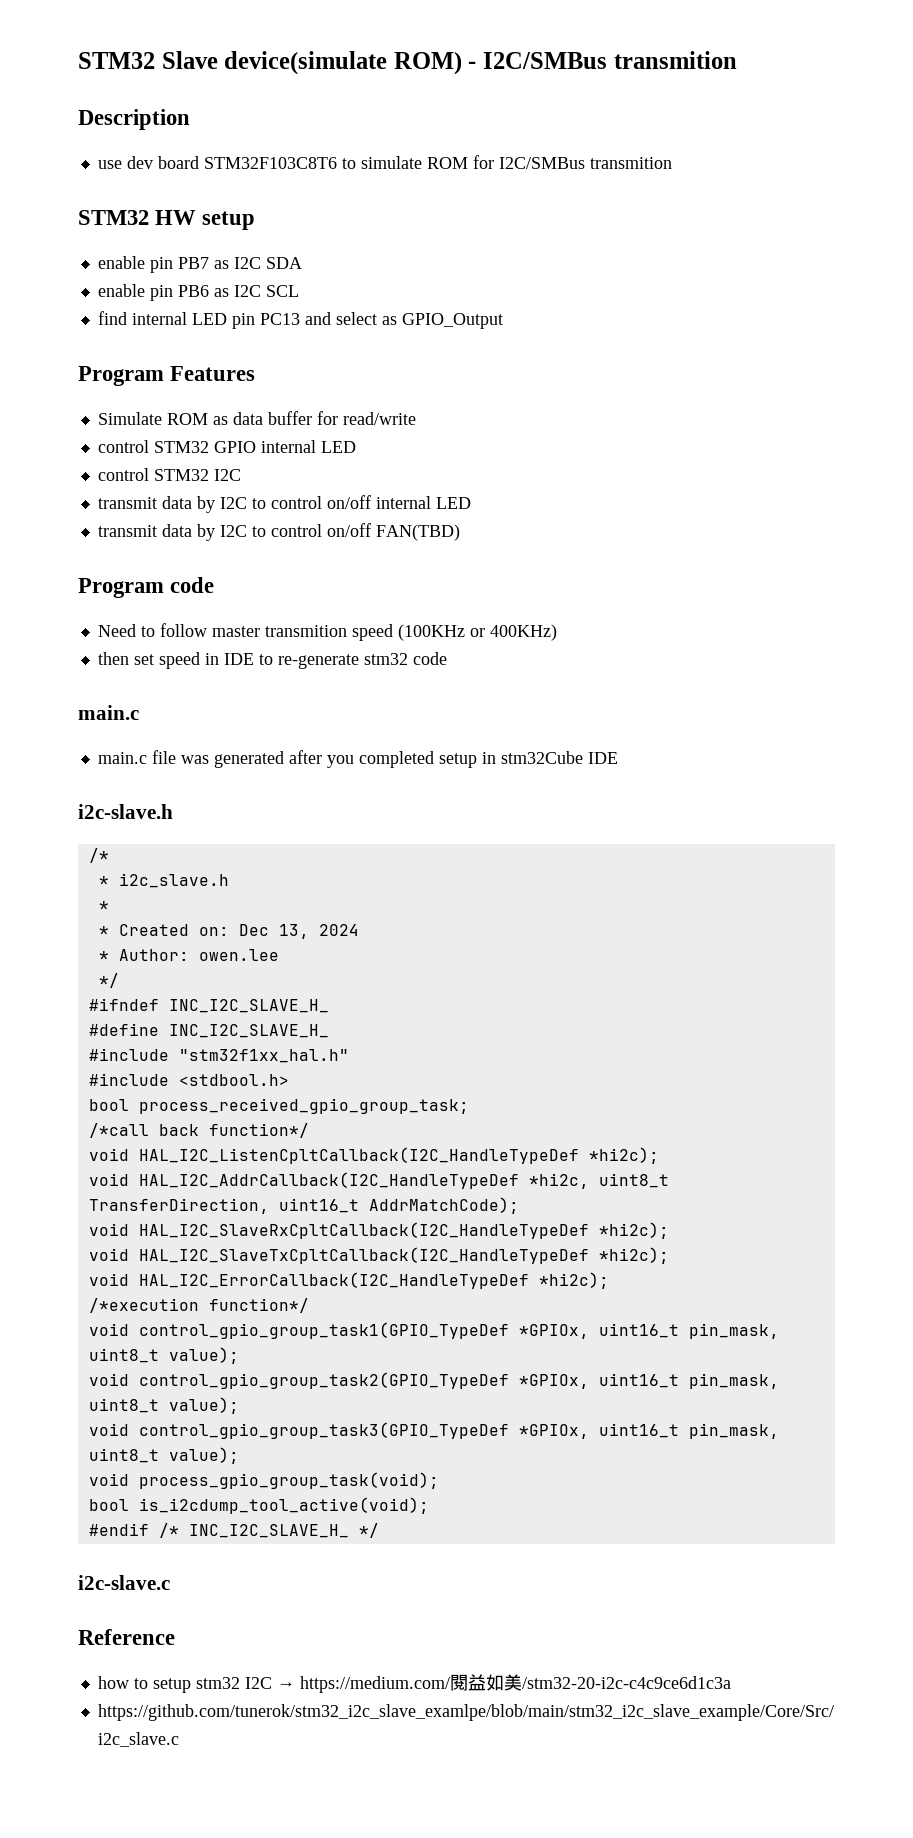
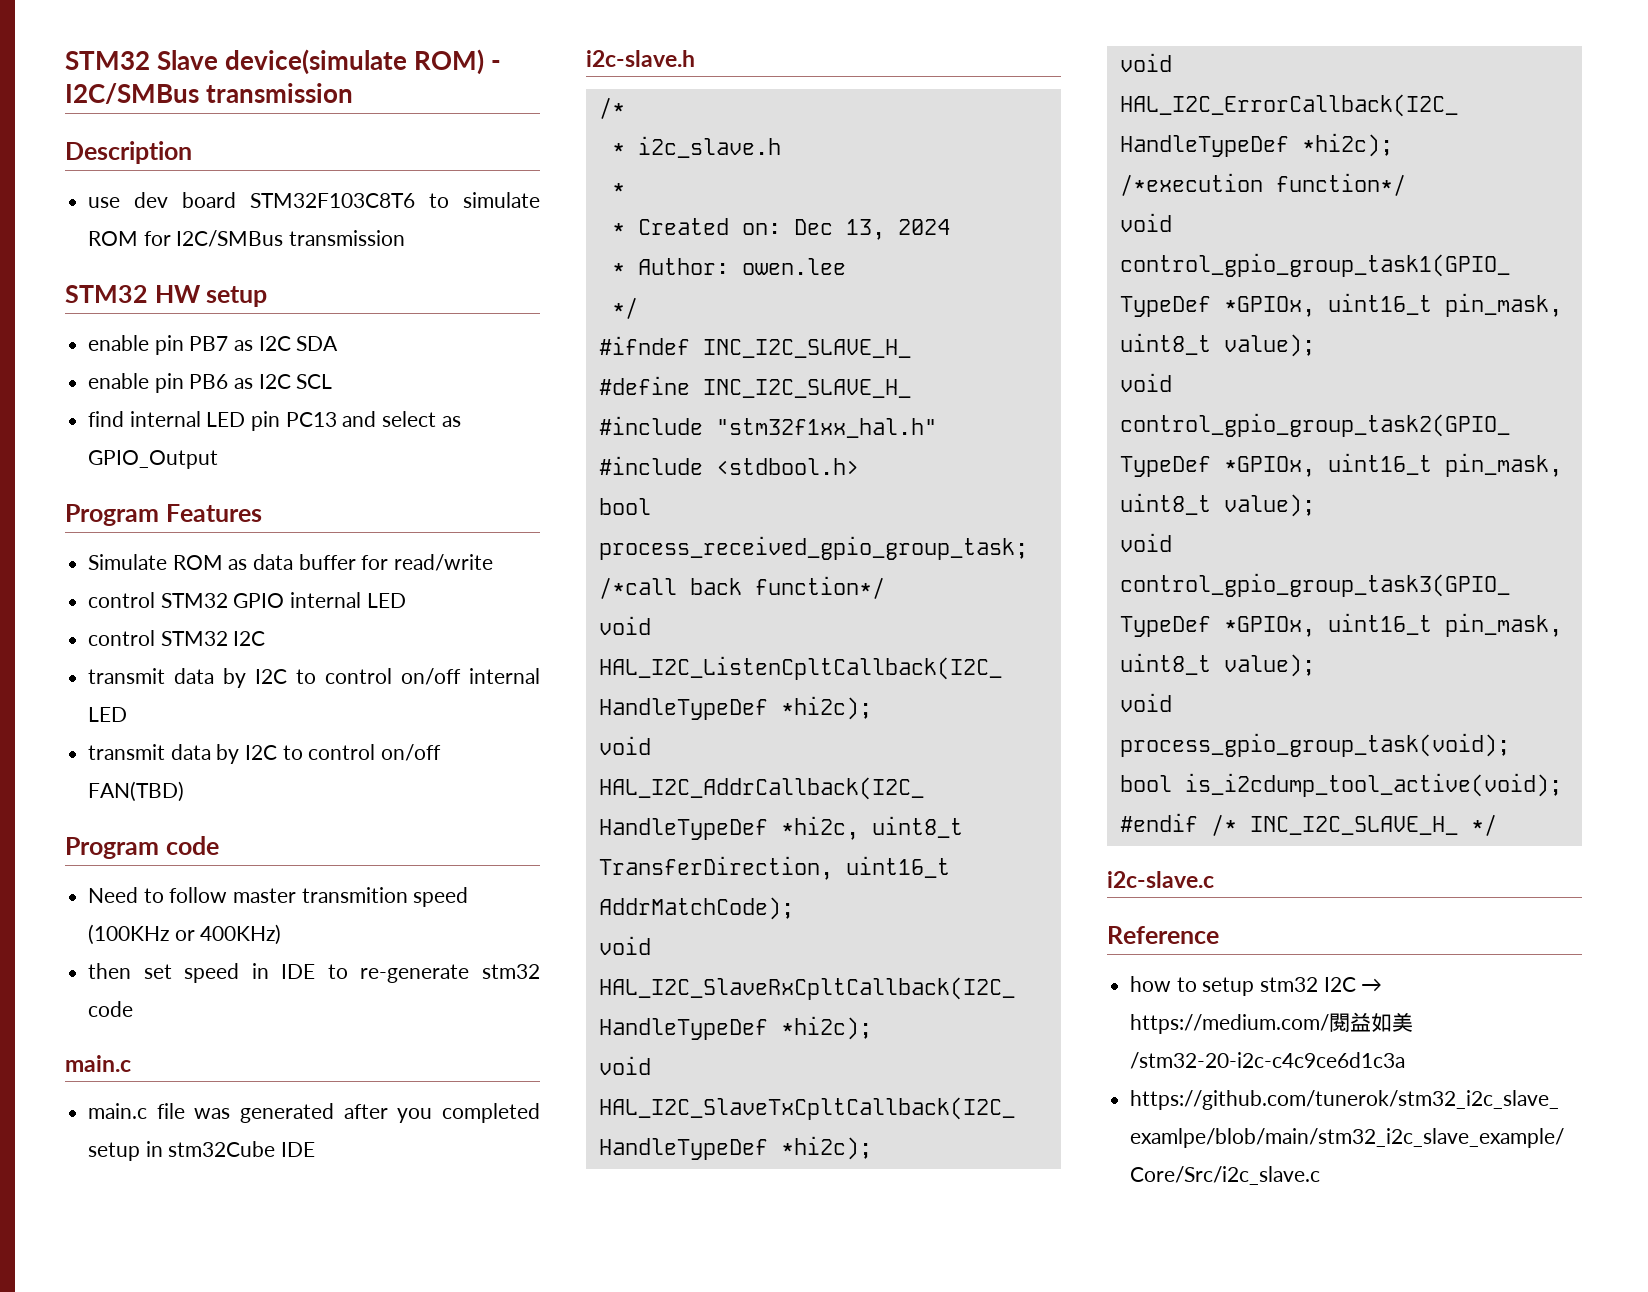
- STM32 Slave device(simulate ROM) - I2C/SMBus transmition
+ STM32 Slave device(simulate ROM) - I2C/SMBus transmission
- use dev board STM32F103C8T6 to simulate ROM for I2C/SMBus transmition
+ use dev board STM32F103C8T6 to simulate ROM for I2C/SMBus transmission

